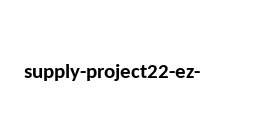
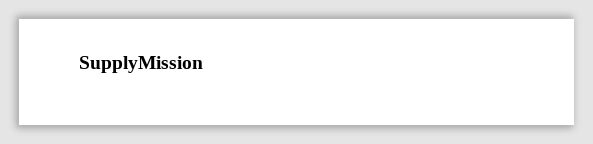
- supply-project22-ez-
+ SupplyMission

